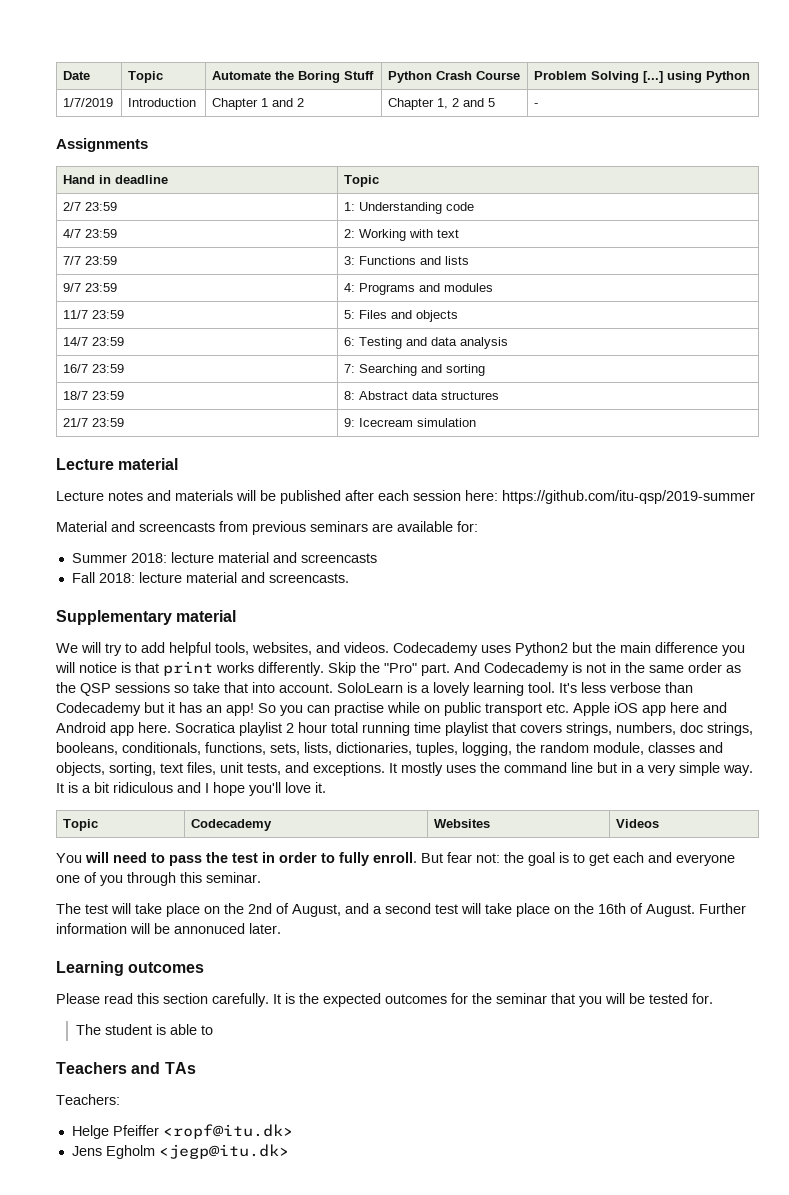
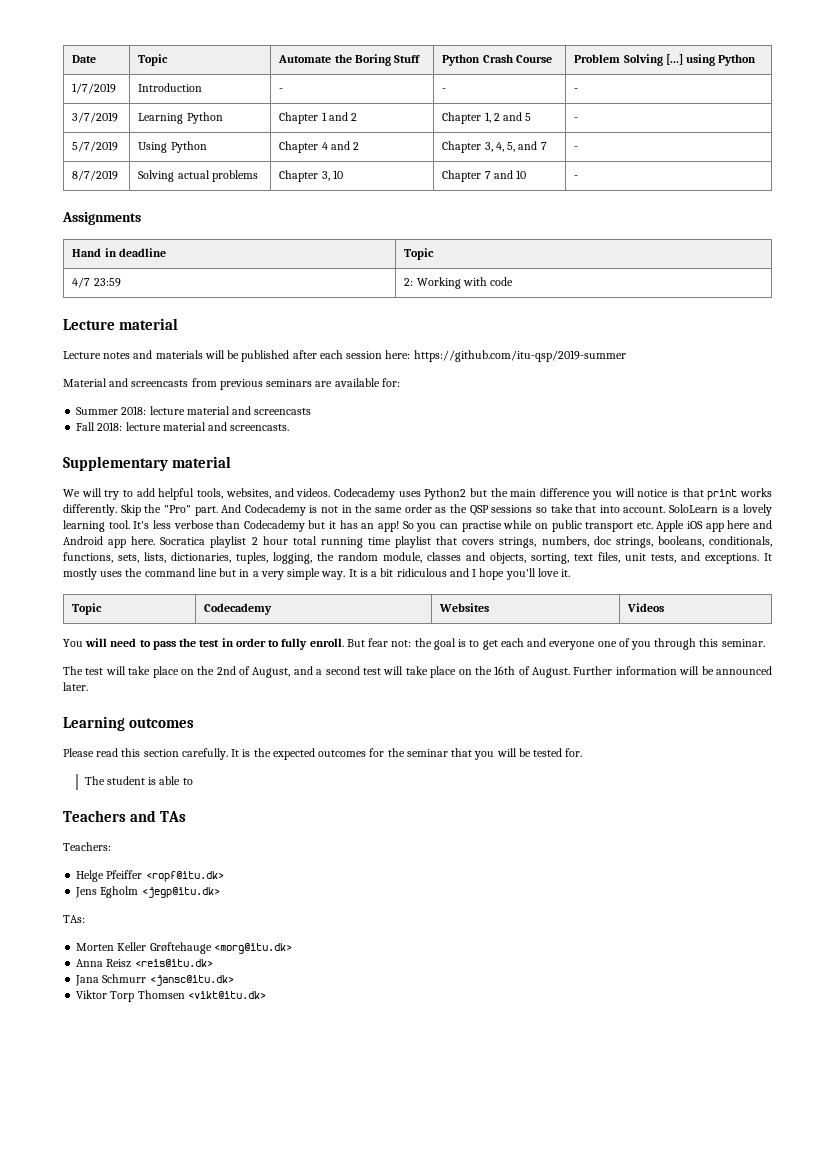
- 1/7/2019 | Introduction | Chapter 1 and 2 | Chapter 1, 2 and 5 | -
+ 1/7/2019 | Introduction | - | - | -
+ 3/7/2019 | Learning Python | Chapter 1 and 2 | Chapter 1, 2 and 5 | -
+ 5/7/2019 | Using Python | Chapter 4 and 2 | Chapter 3, 4, 5, and 7 | -
+ 8/7/2019 | Solving actual problems | Chapter 3, 10 | Chapter 7 and 10 | -
- 2/7 23:59 | 1: Understanding code
- 4/7 23:59 | 2: Working with text
- 7/7 23:59 | 3: Functions and lists
- 9/7 23:59 | 4: Programs and modules
- 11/7 23:59 | 5: Files and objects
- 14/7 23:59 | 6: Testing and data analysis
- 16/7 23:59 | 7: Searching and sorting
- 18/7 23:59 | 8: Abstract data structures
- 21/7 23:59 | 9: Icecream simulation
+ 4/7 23:59 | 2: Working with code
- Further information will be annonuced later.
+ Further information will be announced later.
+ TAs:
+ Morten Keller Grøftehauge <morg@itu.dk>
+ Anna Reisz <reis@itu.dk>
+ Jana Schmurr <jansc@itu.dk>
+ Viktor Torp Thomsen <vikt@itu.dk>

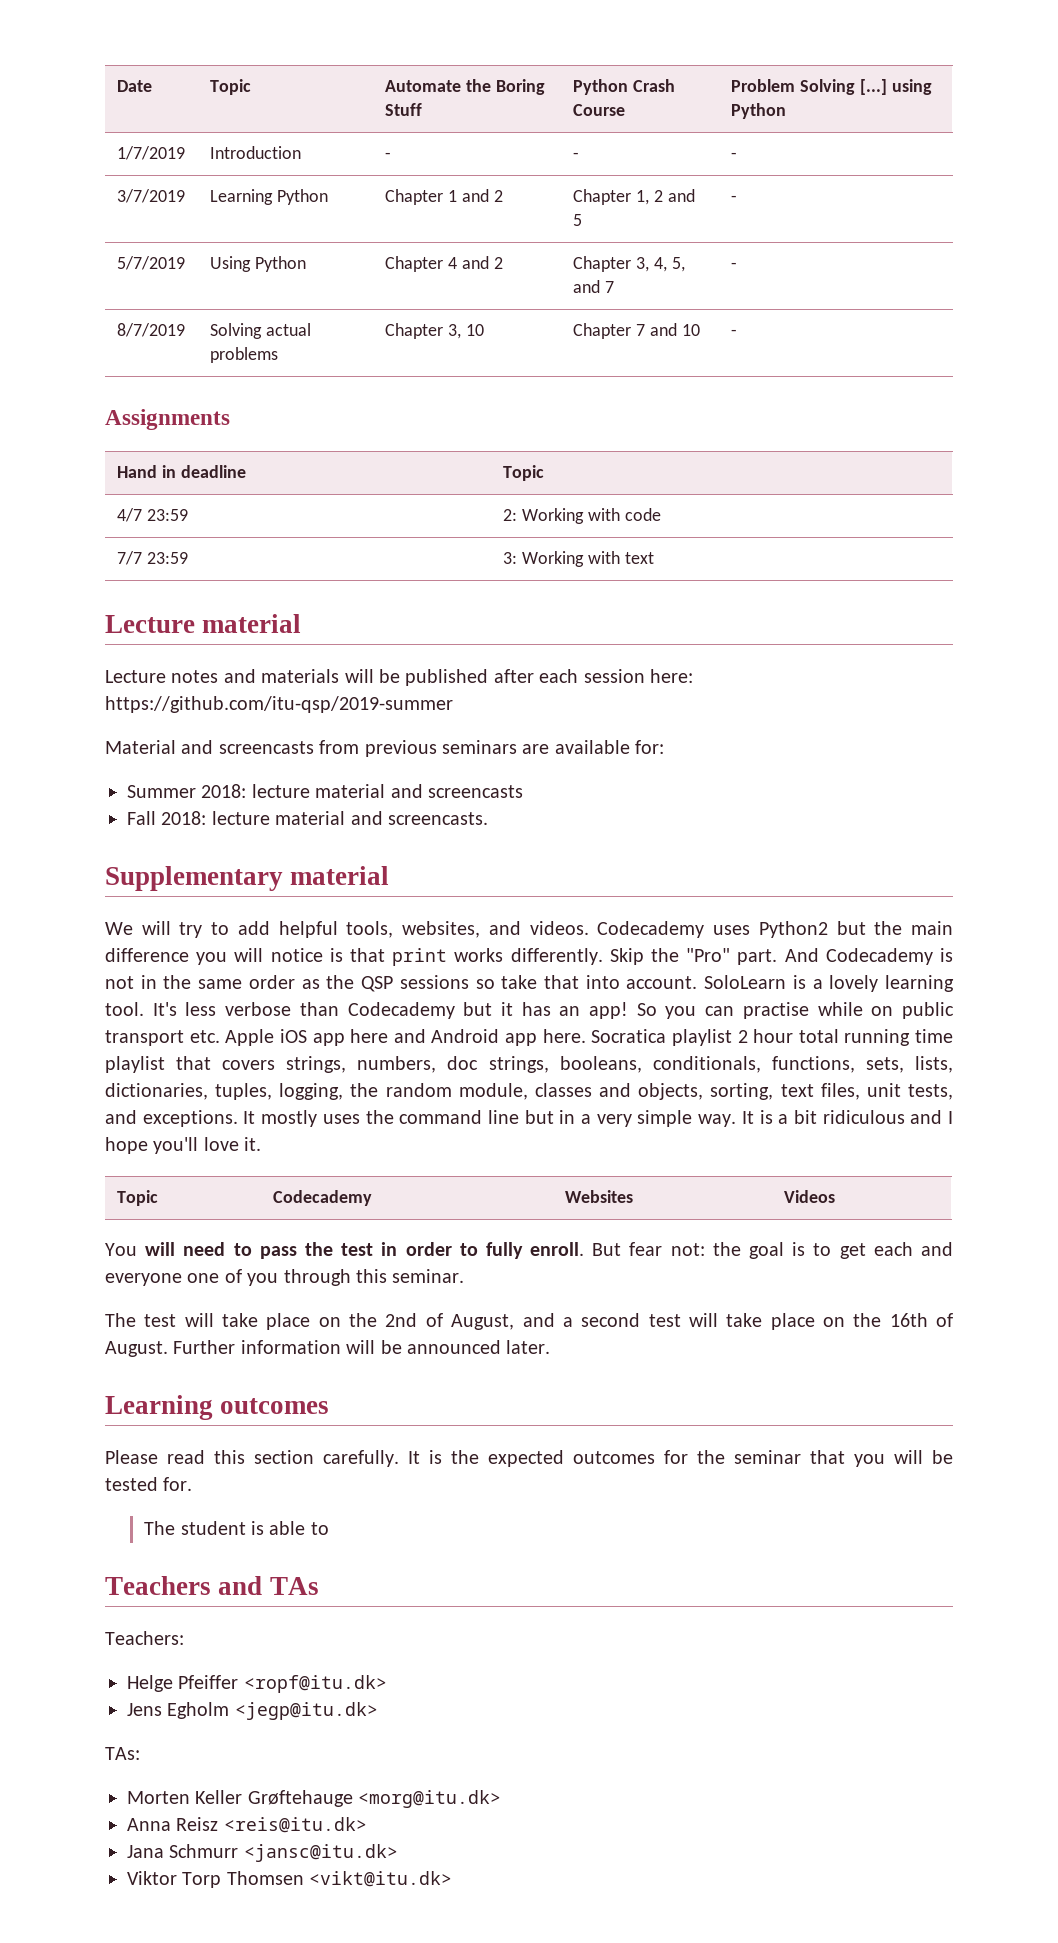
+ 7/7 23:59 | 3: Working with text

